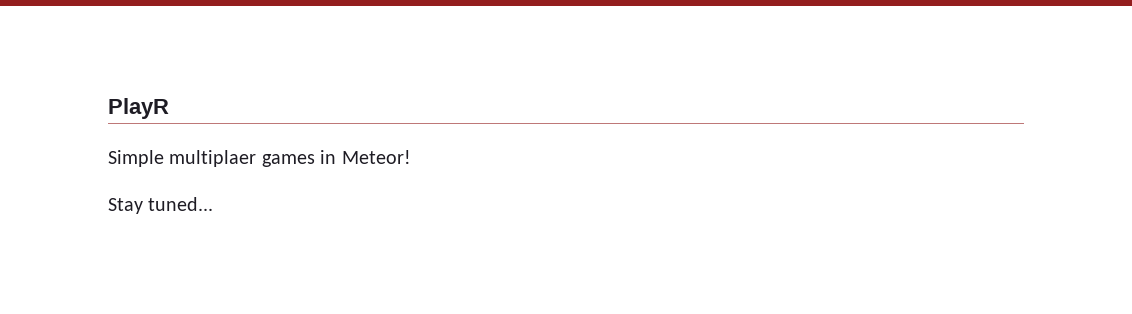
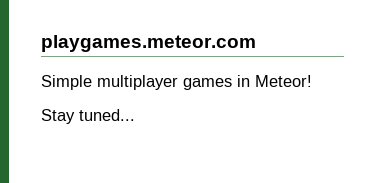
- PlayR
+ playgames.meteor.com
- Simple multiplaer games in Meteor!
+ Simple multiplayer games in Meteor!

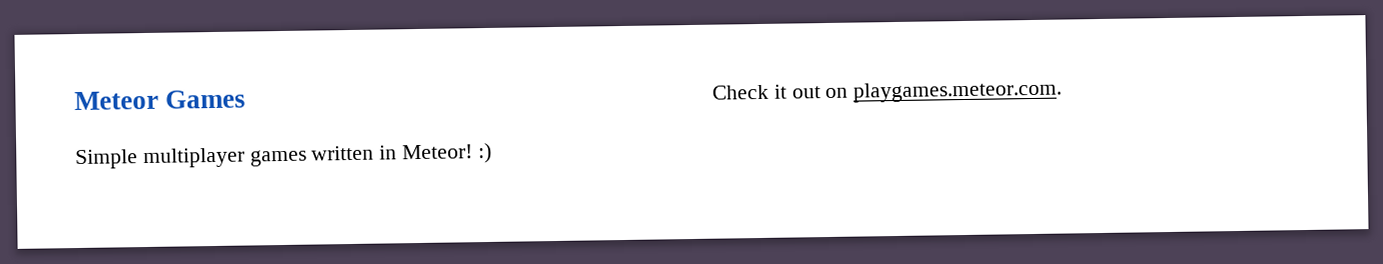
- playgames.meteor.com
+ Meteor Games
- Simple multiplayer games in Meteor!
- Stay tuned...
+ Simple multiplayer games written in Meteor! :)
+ Check it out on playgames.meteor.com.

